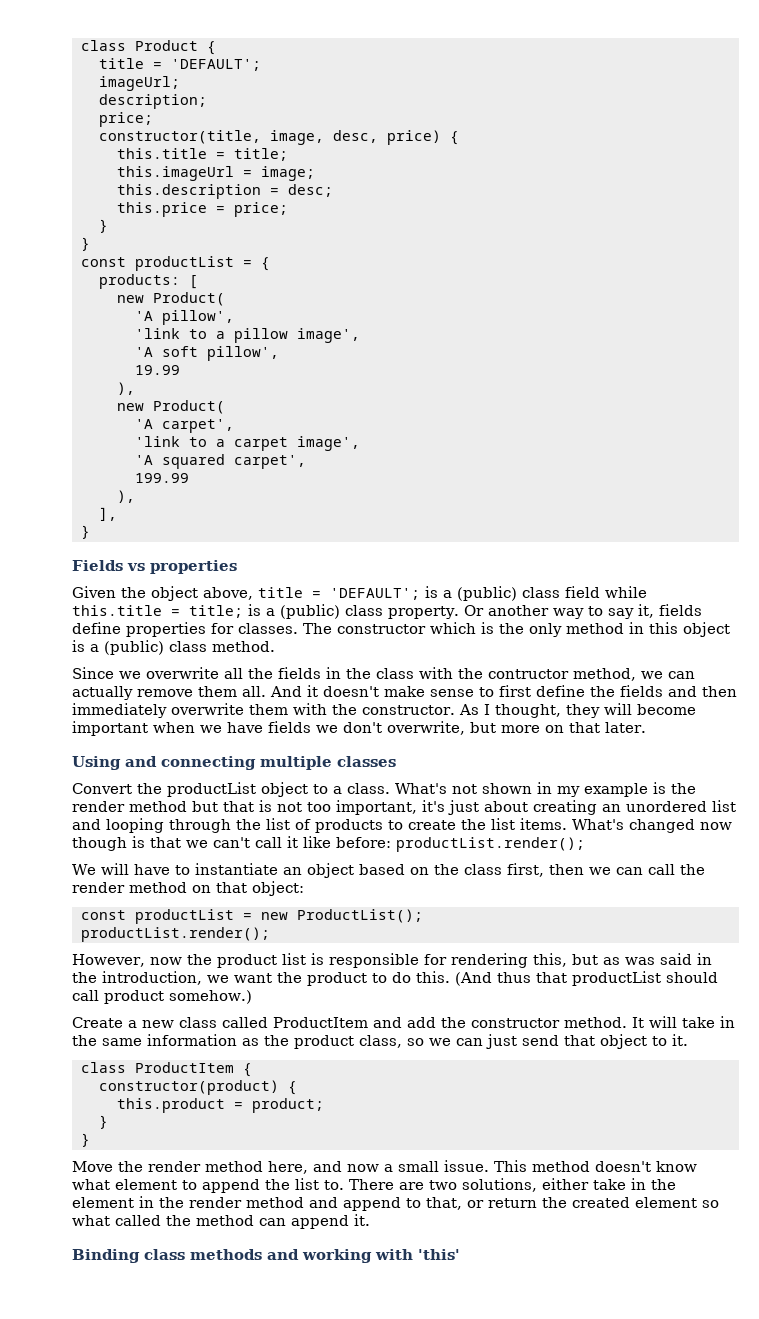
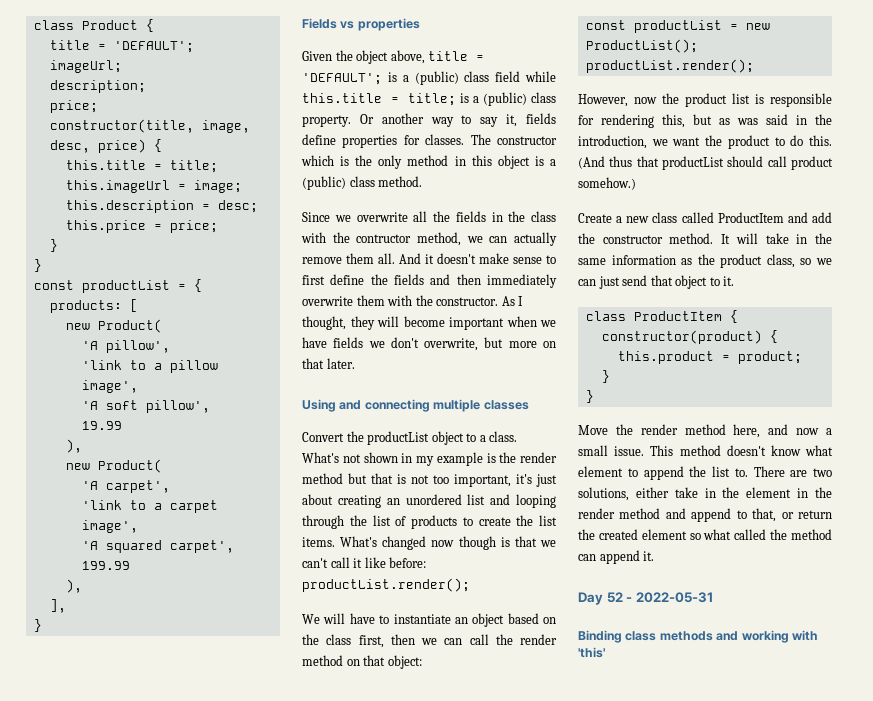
+ Day 52 - 2022-05-31

